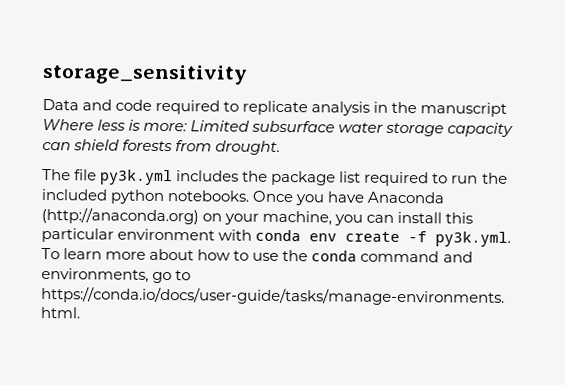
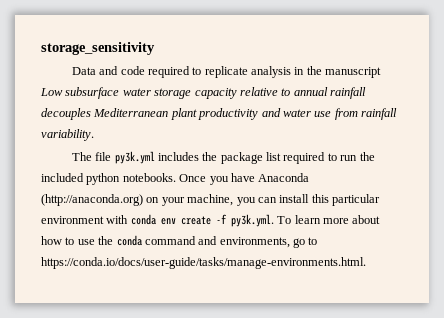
- Data and code required to replicate analysis in the manuscript Where less is more: Limited subsurface water storage capacity can shield forests from drought.
+ Data and code required to replicate analysis in the manuscript Low subsurface water storage capacity relative to annual rainfall decouples Mediterranean plant productivity and water use from rainfall variability.

